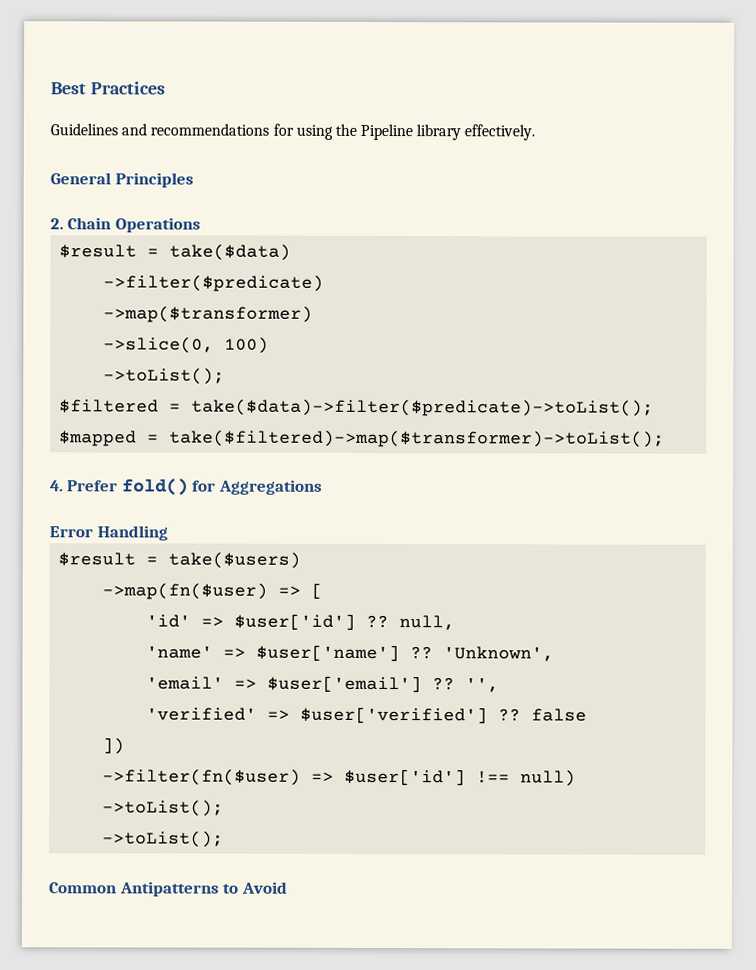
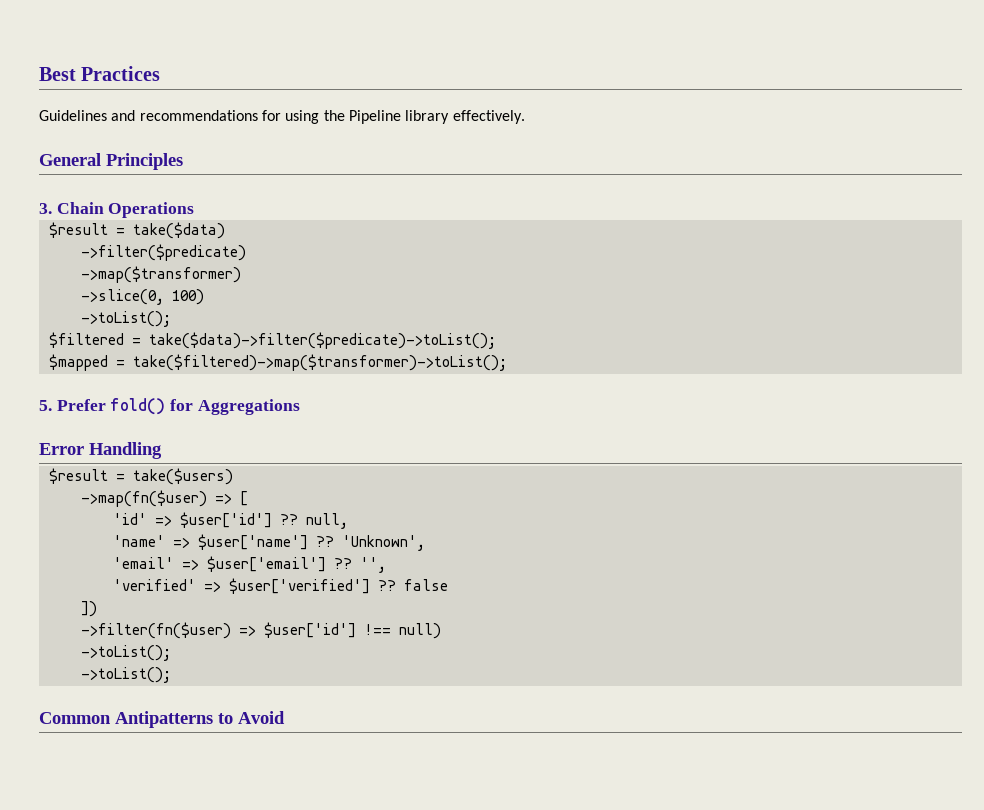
- 2. Chain Operations
+ 3. Chain Operations
- 4. Prefer fold() for Aggregations
+ 5. Prefer fold() for Aggregations

